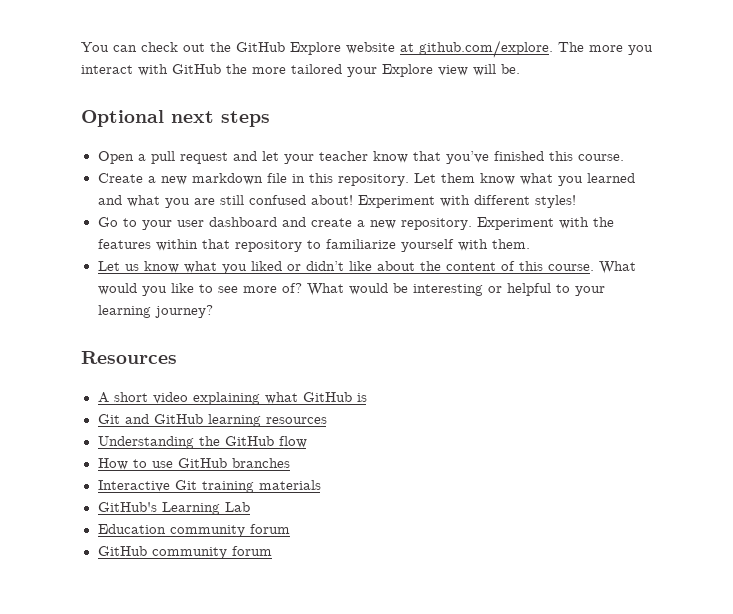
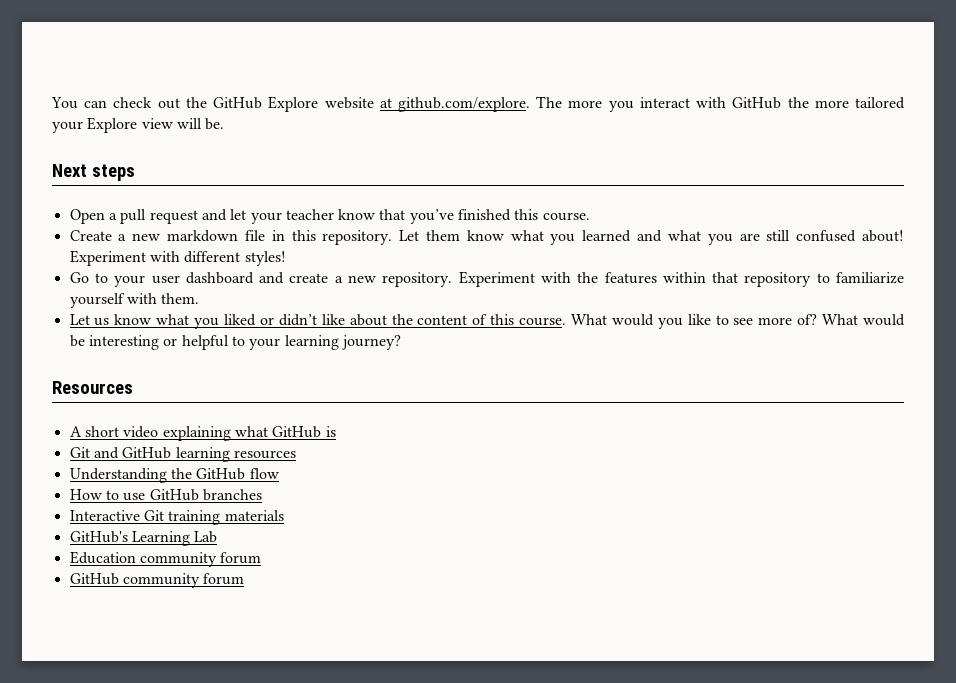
- Optional next steps
+ Next steps

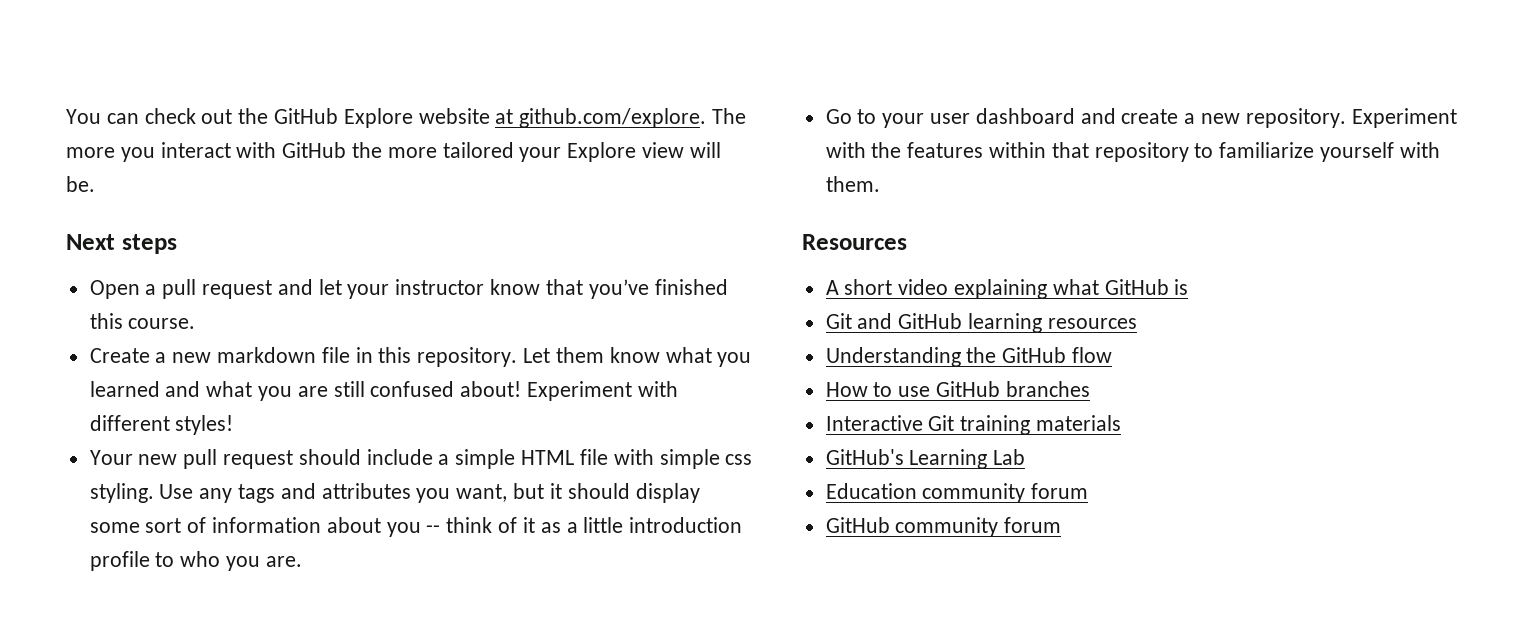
- Open a pull request and let your teacher know that you’ve finished this course.
+ Open a pull request and let your instructor know that you’ve finished this course.
+ Your new pull request should include a simple HTML file with simple css styling. Use any tags and attributes you want, but it should display some sort of information about you -- think of it as a little introduction profile to who you are.
- Let us know what you liked or didn’t like about the content of this course. What would you like to see more of? What would be interesting or helpful to your learning journey?

